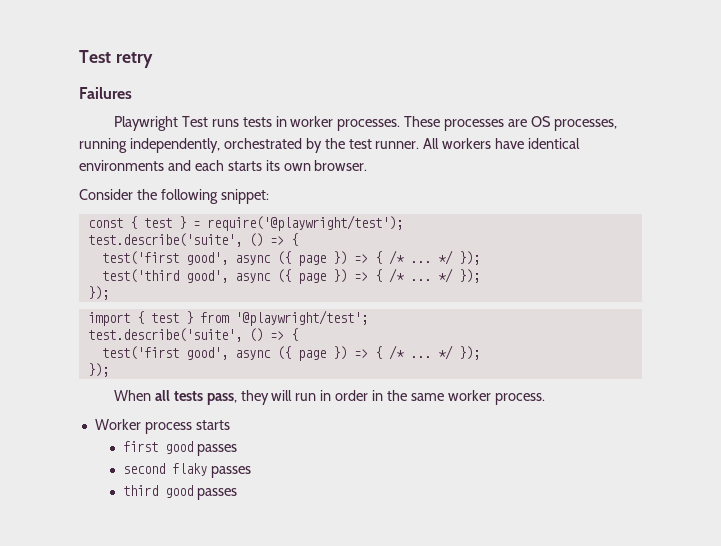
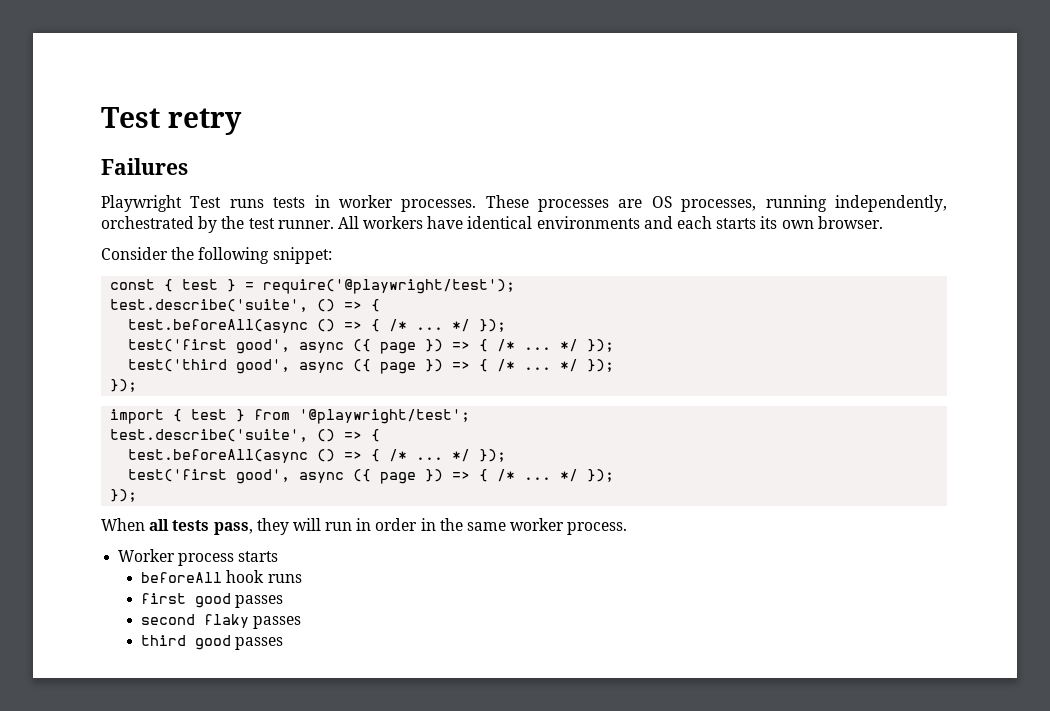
  const { test } = require('@playwright/test');
  test.describe('suite', () => {
+ test.beforeAll(async () => { /* ... */ });
  import { test } from '@playwright/test';
  test.describe('suite', () => {
+ test.beforeAll(async () => { /* ... */ });
+ beforeAll hook runs

